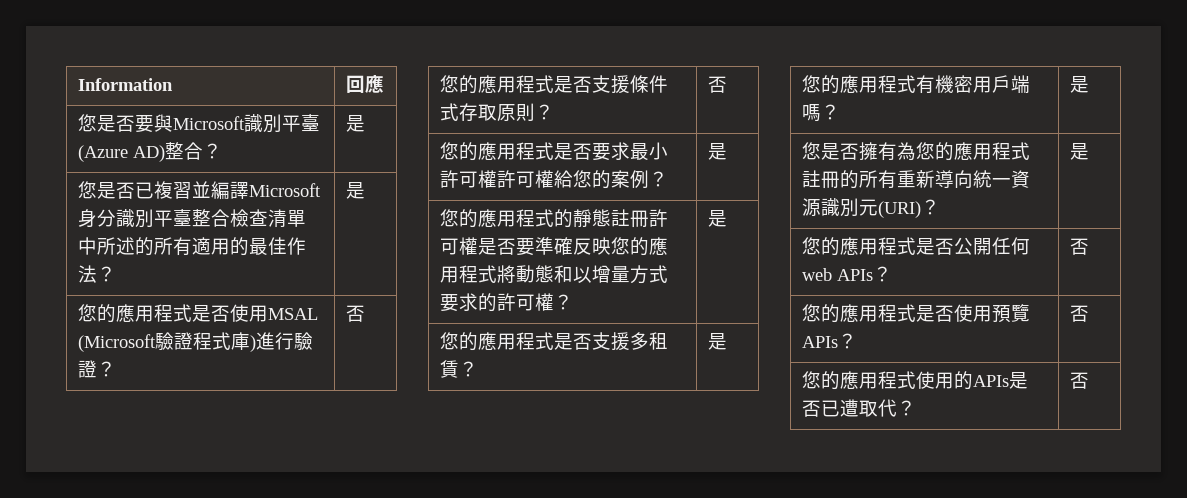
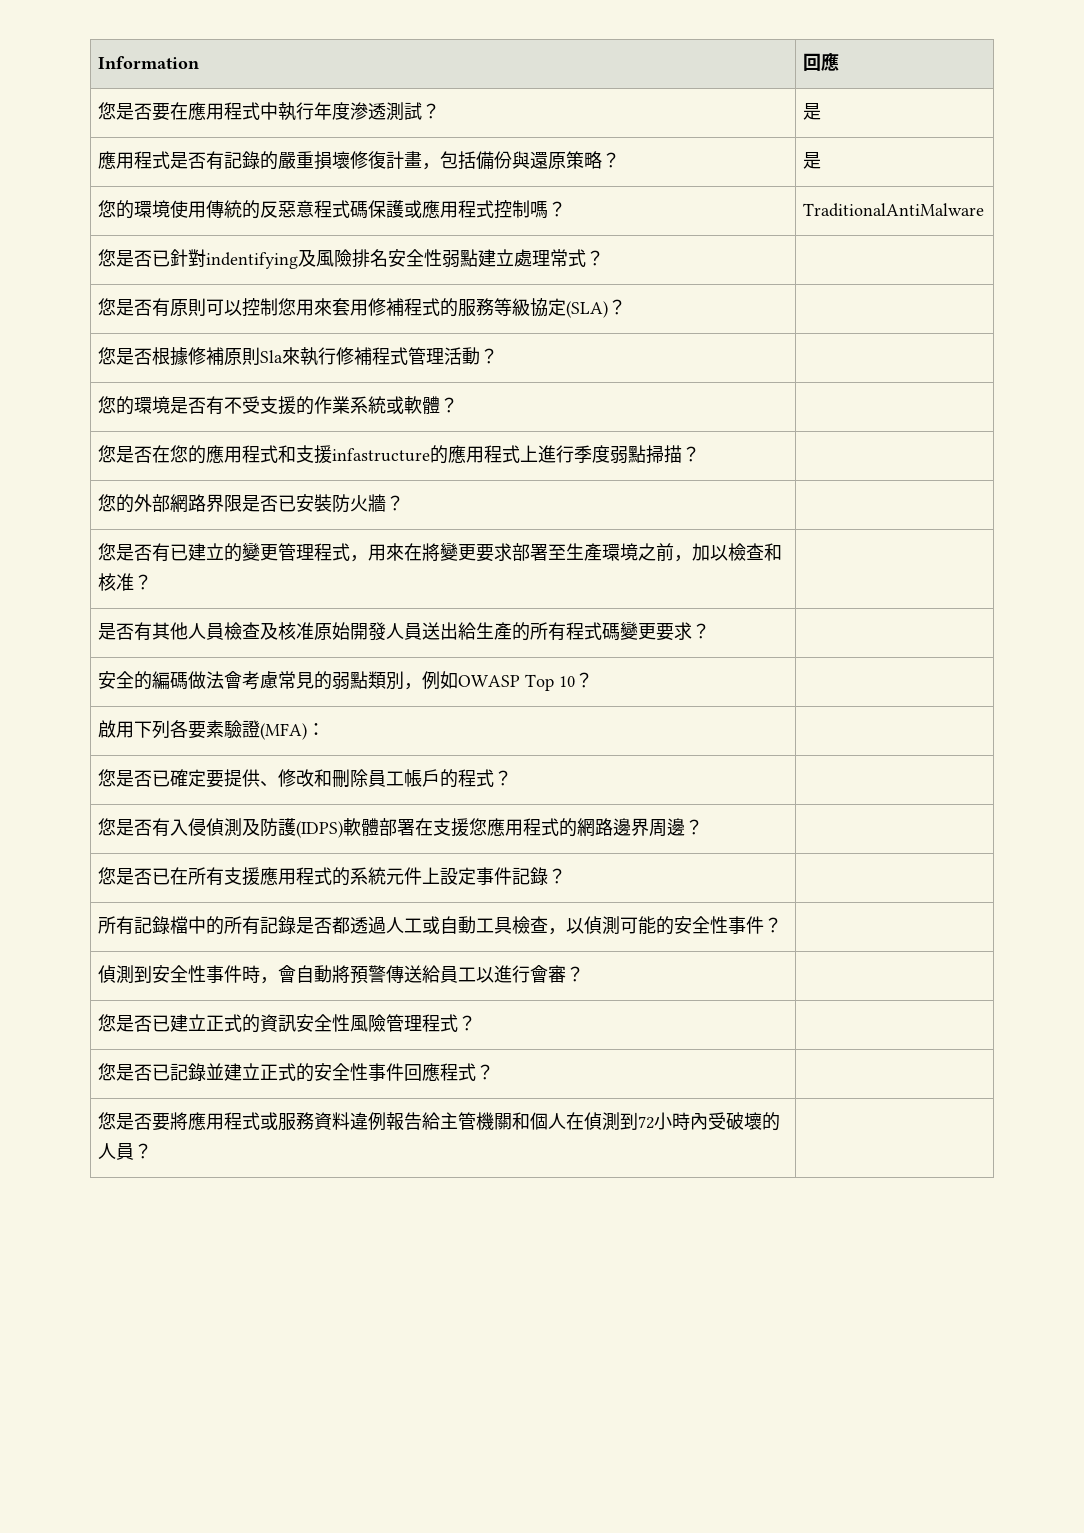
- 您是否要與Microsoft識別平臺(Azure AD)整合？ | 是
- 您是否已複習並編譯Microsoft身分識別平臺整合檢查清單中所述的所有適用的最佳作法？ | 是
- 您的應用程式是否使用MSAL (Microsoft驗證程式庫)進行驗證？ | 否
- 您的應用程式是否支援條件式存取原則？ | 否
- 您的應用程式是否要求最小許可權許可權給您的案例？ | 是
- 您的應用程式的靜態註冊許可權是否要準確反映您的應用程式將動態和以增量方式要求的許可權？ | 是
- 您的應用程式是否支援多租賃？ | 是
- 您的應用程式有機密用戶端嗎？ | 是
- 您是否擁有為您的應用程式註冊的所有重新導向統一資源識別元(URI)？ | 是
- 您的應用程式是否公開任何web APIs？ | 否
- 您的應用程式是否使用預覽APIs？ | 否
- 您的應用程式使用的APIs是否已遭取代？ | 否
+ 您是否要在應用程式中執行年度滲透測試？ | 是
+ 應用程式是否有記錄的嚴重損壞修復計畫，包括備份與還原策略？ | 是
+ 您的環境使用傳統的反惡意程式碼保護或應用程式控制嗎？ | TraditionalAntiMalware
+ 您是否已針對indentifying及風險排名安全性弱點建立處理常式？ |
+ 您是否有原則可以控制您用來套用修補程式的服務等級協定(SLA)？ |
+ 您是否根據修補原則Sla來執行修補程式管理活動？ |
+ 您的環境是否有不受支援的作業系統或軟體？ |
+ 您是否在您的應用程式和支援infastructure的應用程式上進行季度弱點掃描？ |
+ 您的外部網路界限是否已安裝防火牆？ |
+ 您是否有已建立的變更管理程式，用來在將變更要求部署至生產環境之前，加以檢查和核准？ |
+ 是否有其他人員檢查及核准原始開發人員送出給生產的所有程式碼變更要求？ |
+ 安全的編碼做法會考慮常見的弱點類別，例如OWASP Top 10？ |
+ 啟用下列各要素驗證(MFA)： |
+ 您是否已確定要提供、修改和刪除員工帳戶的程式？ |
+ 您是否有入侵偵測及防護(IDPS)軟體部署在支援您應用程式的網路邊界周邊？ |
+ 您是否已在所有支援應用程式的系統元件上設定事件記錄？ |
+ 所有記錄檔中的所有記錄是否都透過人工或自動工具檢查，以偵測可能的安全性事件？ |
+ 偵測到安全性事件時，會自動將預警傳送給員工以進行會審？ |
+ 您是否已建立正式的資訊安全性風險管理程式？ |
+ 您是否已記錄並建立正式的安全性事件回應程式？ |
+ 您是否要將應用程式或服務資料違例報告給主管機關和個人在偵測到72小時內受破壞的人員？ |

